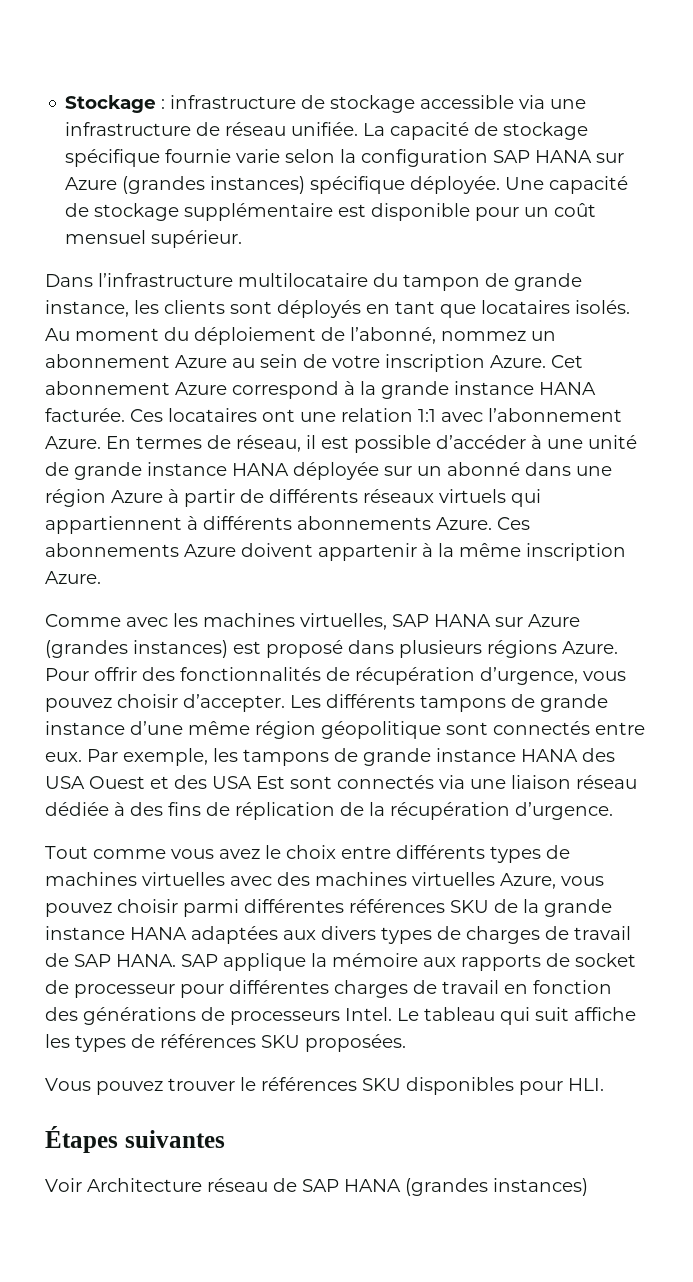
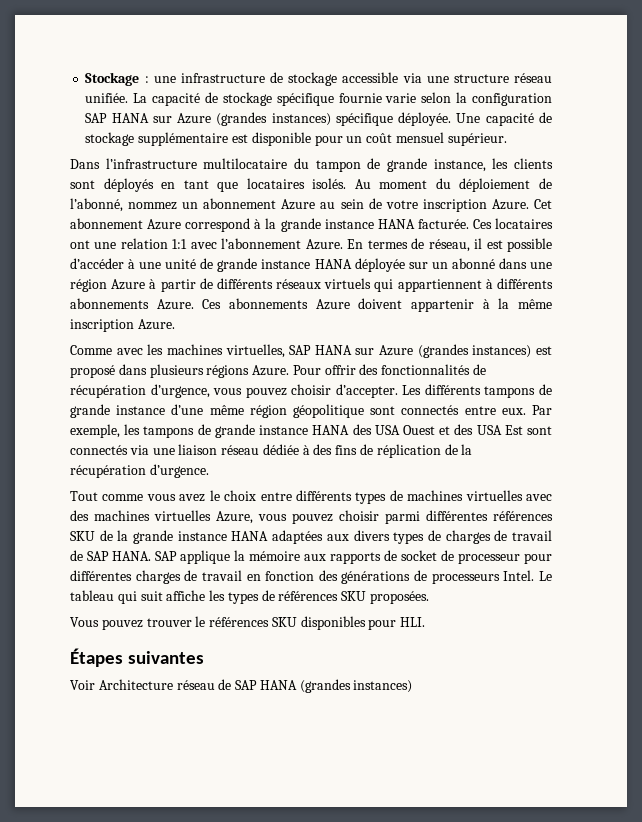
- Stockage : infrastructure de stockage accessible via une infrastructure de réseau unifiée.
+ Stockage : une infrastructure de stockage accessible via une structure réseau unifiée.

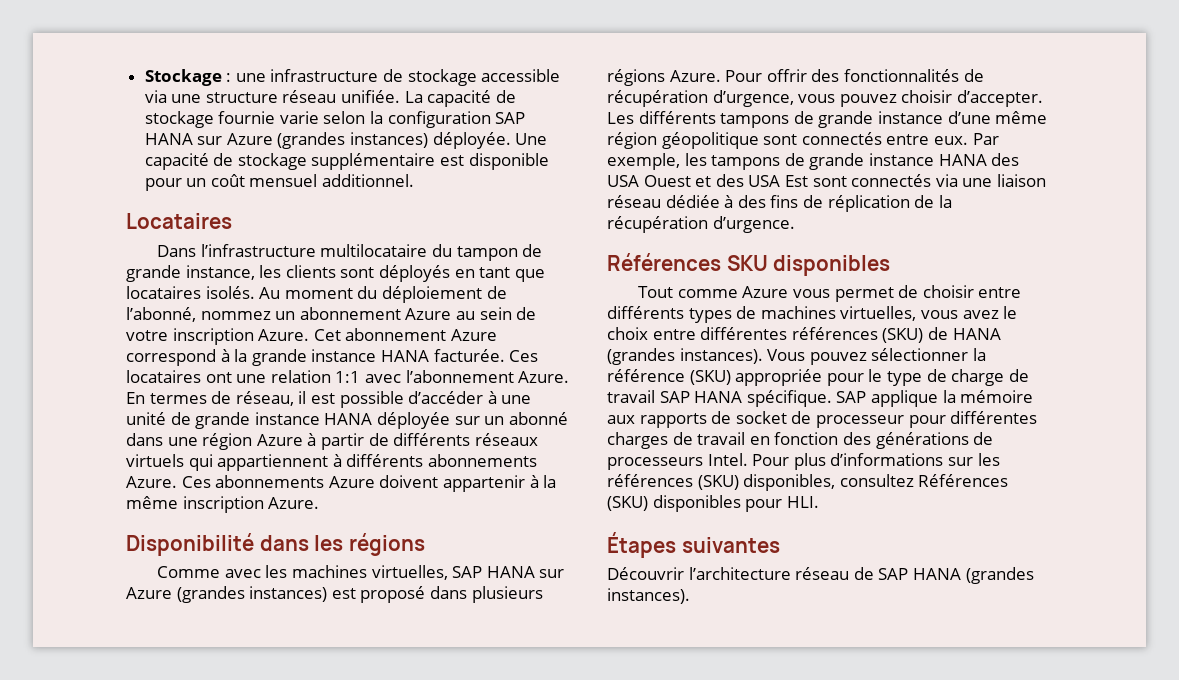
- La capacité de stockage spécifique fournie varie selon la configuration SAP HANA sur Azure (grandes instances) spécifique déployée.
+ La capacité de stockage fournie varie selon la configuration SAP HANA sur Azure (grandes instances) déployée.
- Une capacité de stockage supplémentaire est disponible pour un coût mensuel supérieur.
+ Une capacité de stockage supplémentaire est disponible pour un coût mensuel additionnel.
+ Locataires
+ Disponibilité dans les régions
+ Références SKU disponibles
- Tout comme vous avez le choix entre différents types de machines virtuelles avec des machines virtuelles Azure, vous pouvez choisir parmi différentes références SKU de la grande instance HANA adaptées aux divers types de charges de travail de SAP HANA.
+ Tout comme Azure vous permet de choisir entre différents types de machines virtuelles, vous avez le choix entre différentes références (SKU) de HANA (grandes instances). Vous pouvez sélectionner la référence (SKU) appropriée pour le type de charge de travail SAP HANA spécifique.
- Le tableau qui suit affiche les types de références SKU proposées.
- Vous pouvez trouver le références SKU disponibles pour HLI.
+ Pour plus d’informations sur les références (SKU) disponibles, consultez Références (SKU) disponibles pour HLI.
- Voir Architecture réseau de SAP HANA (grandes instances)
+ Découvrir l’architecture réseau de SAP HANA (grandes instances).

